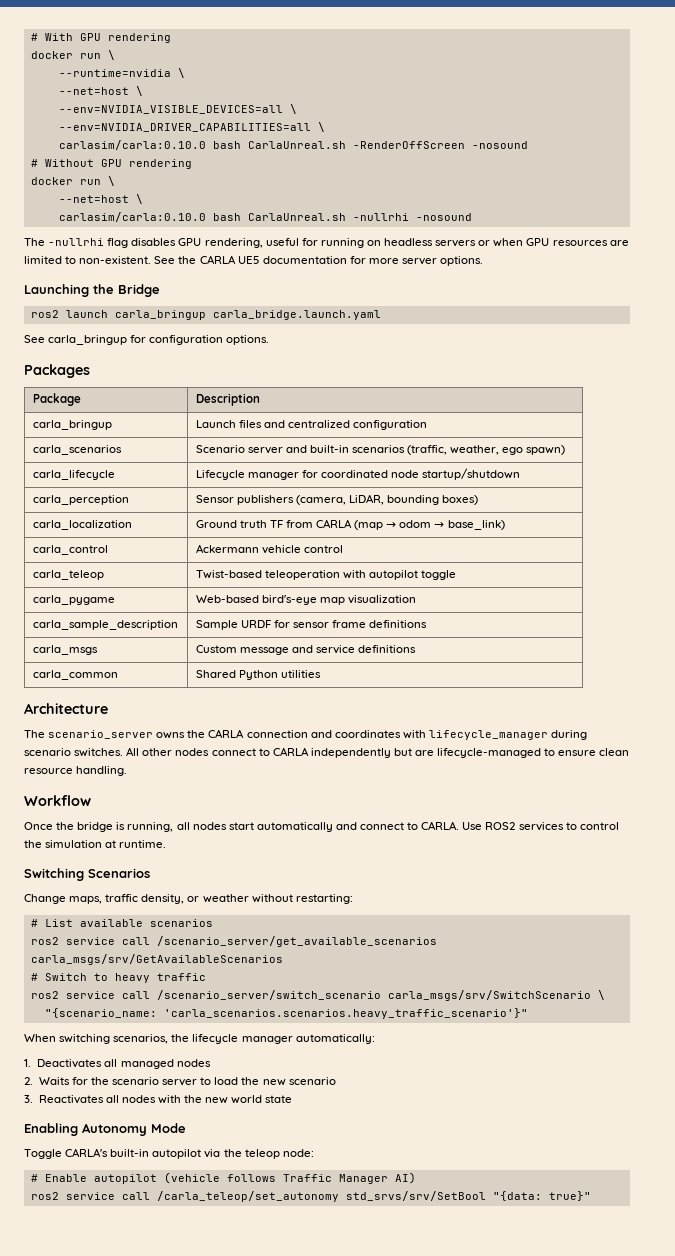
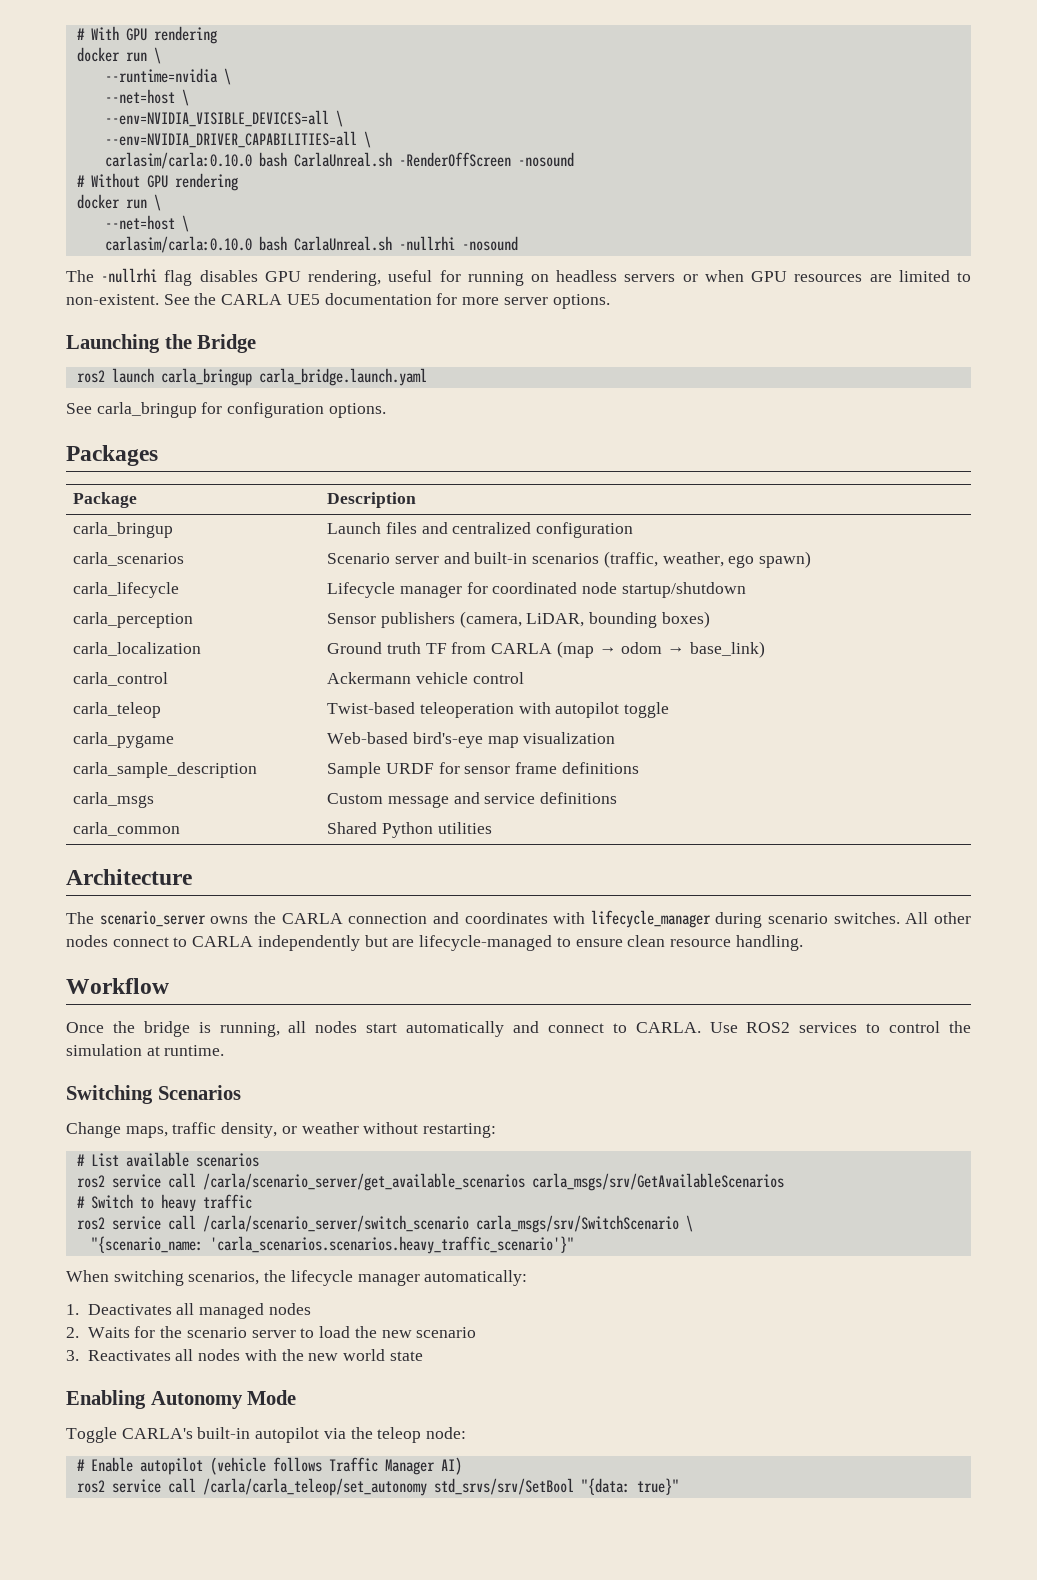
- ros2 service call /scenario_server/get_available_scenarios carla_msgs/srv/GetAvailableScenarios
+ ros2 service call /carla/scenario_server/get_available_scenarios carla_msgs/srv/GetAvailableScenarios
- ros2 service call /scenario_server/switch_scenario carla_msgs/srv/SwitchScenario \
+ ros2 service call /carla/scenario_server/switch_scenario carla_msgs/srv/SwitchScenario \
- ros2 service call /carla_teleop/set_autonomy std_srvs/srv/SetBool "{data: true}"
+ ros2 service call /carla/carla_teleop/set_autonomy std_srvs/srv/SetBool "{data: true}"

